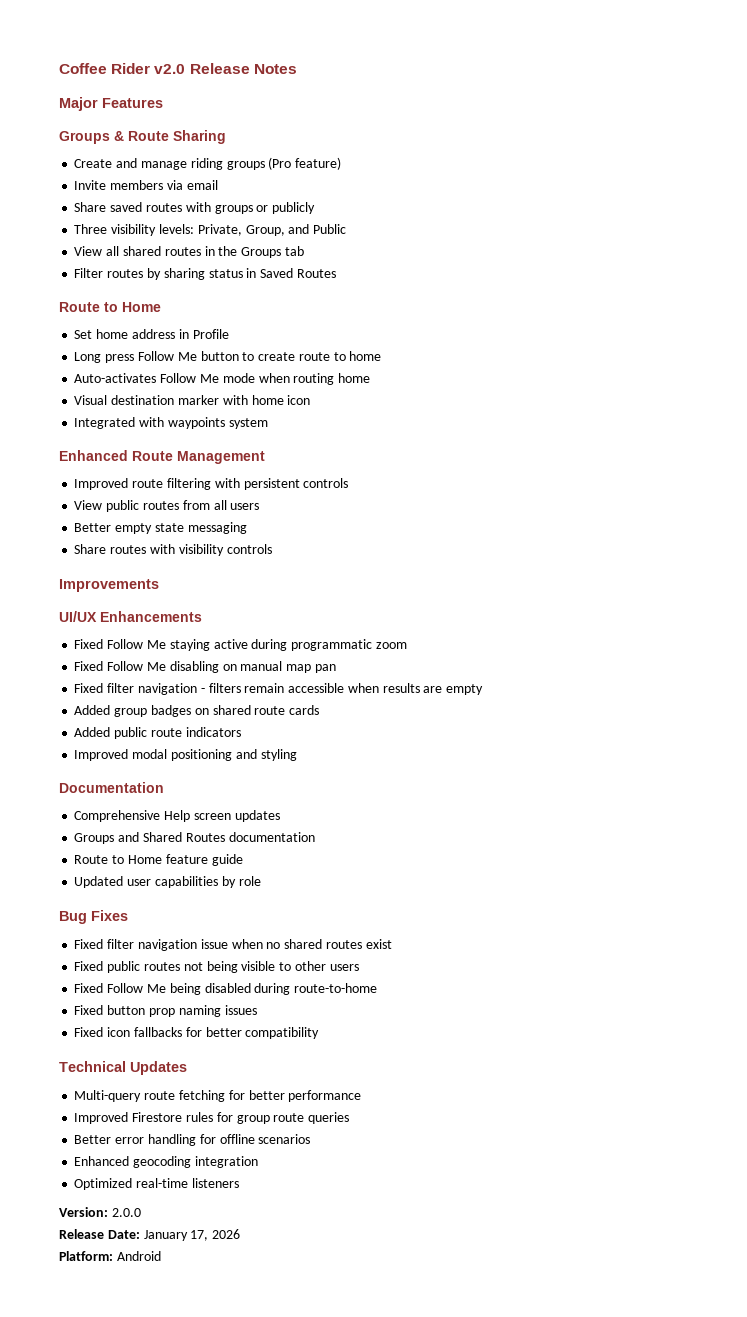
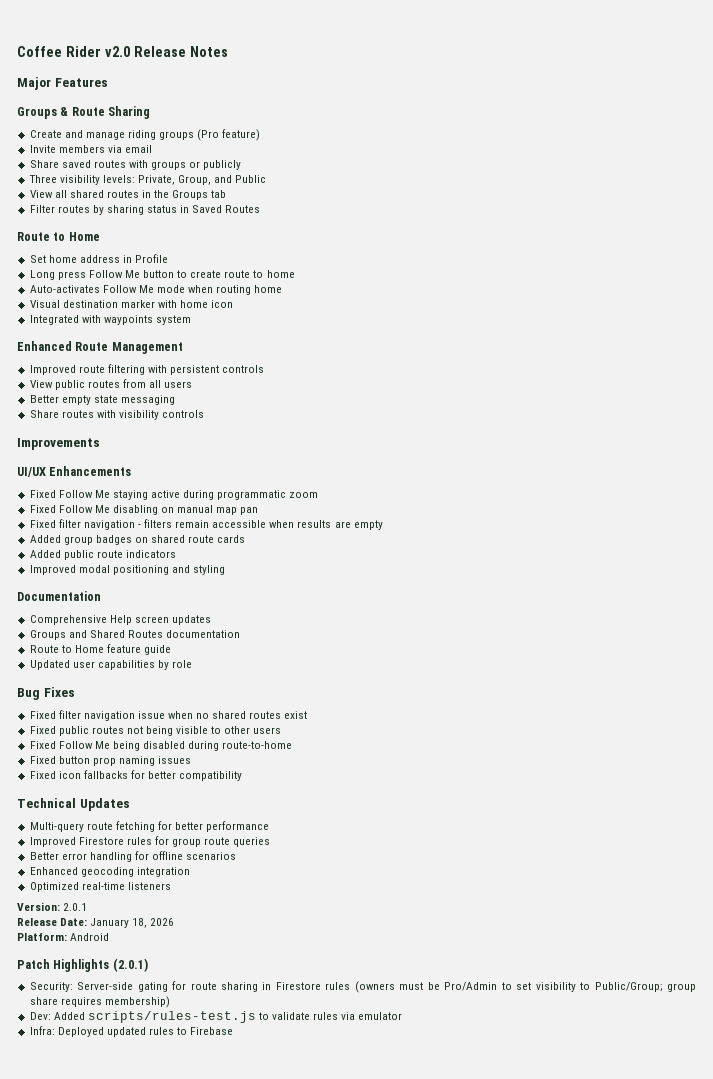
- Version: 2.0.0
+ Version: 2.0.1
- Release Date: January 17, 2026
+ Release Date: January 18, 2026
+ Patch Highlights (2.0.1)
+ Security: Server-side gating for route sharing in Firestore rules (owners must be Pro/Admin to set visibility to Public/Group; group share requires membership)
+ Dev: Added scripts/rules-test.js to validate rules via emulator
+ Infra: Deployed updated rules to Firebase

